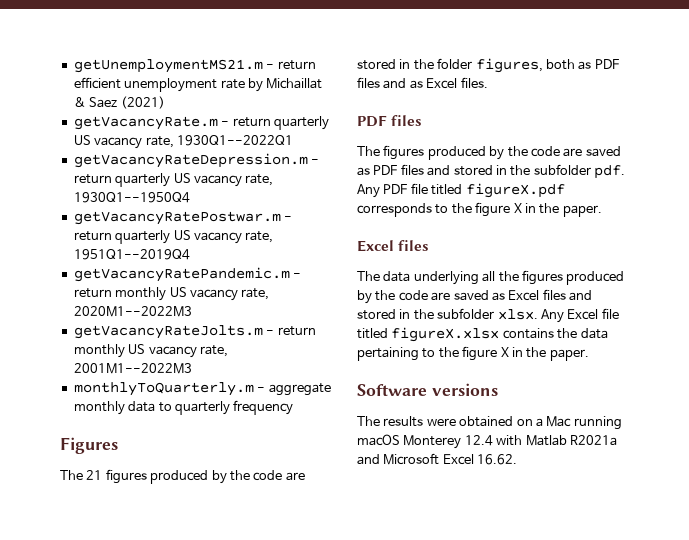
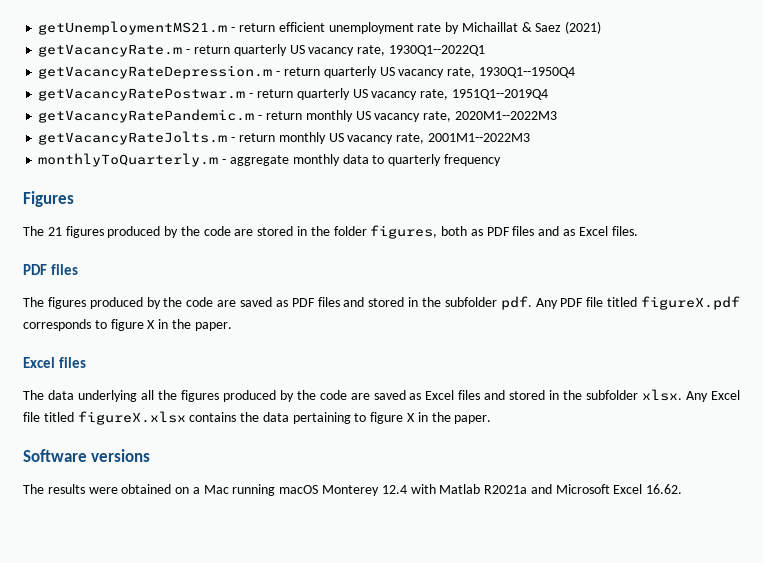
- Any PDF file titled figureX.pdf corresponds to the figure X in the paper.
+ Any PDF file titled figureX.pdf corresponds to figure X in the paper.
- Any Excel file titled figureX.xlsx contains the data pertaining to the figure X in the paper.
+ Any Excel file titled figureX.xlsx contains the data pertaining to figure X in the paper.

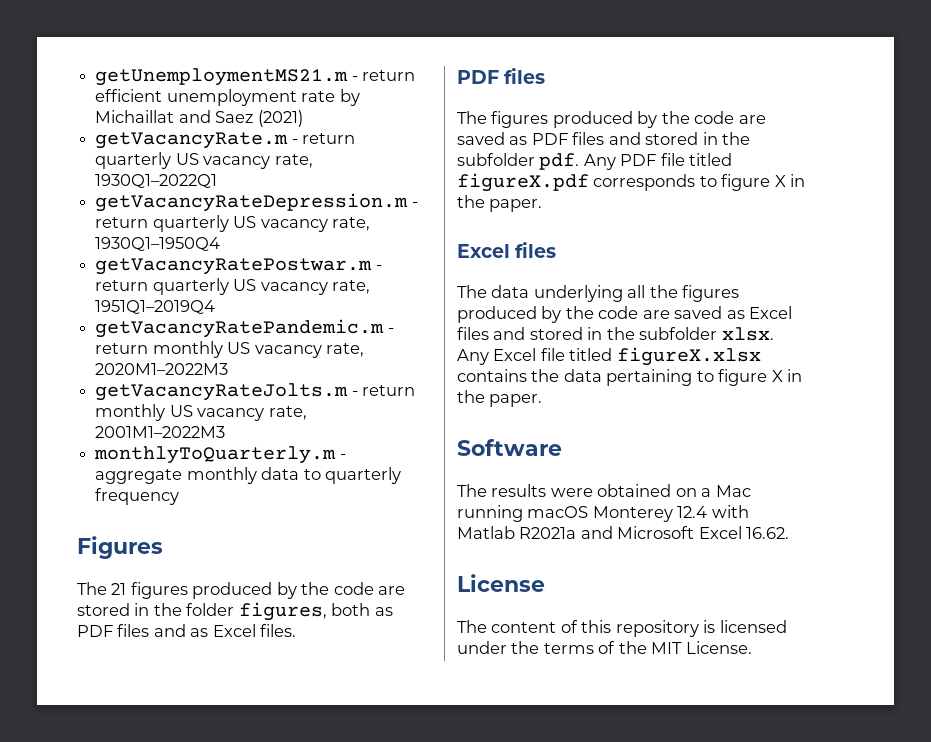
- getUnemploymentMS21.m - return efficient unemployment rate by Michaillat & Saez (2021)
+ getUnemploymentMS21.m - return efficient unemployment rate by Michaillat and Saez (2021)
- getVacancyRate.m - return quarterly US vacancy rate, 1930Q1--2022Q1
+ getVacancyRate.m - return quarterly US vacancy rate, 1930Q1–2022Q1
- getVacancyRateDepression.m - return quarterly US vacancy rate, 1930Q1--1950Q4
+ getVacancyRateDepression.m - return quarterly US vacancy rate, 1930Q1–1950Q4
- getVacancyRatePostwar.m - return quarterly US vacancy rate, 1951Q1--2019Q4
+ getVacancyRatePostwar.m - return quarterly US vacancy rate, 1951Q1–2019Q4
- getVacancyRatePandemic.m - return monthly US vacancy rate, 2020M1--2022M3
+ getVacancyRatePandemic.m - return monthly US vacancy rate, 2020M1–2022M3
- getVacancyRateJolts.m - return monthly US vacancy rate, 2001M1--2022M3
+ getVacancyRateJolts.m - return monthly US vacancy rate, 2001M1–2022M3
- Software versions
+ Software
+ License
+ The content of this repository is licensed under the terms of the MIT License.

